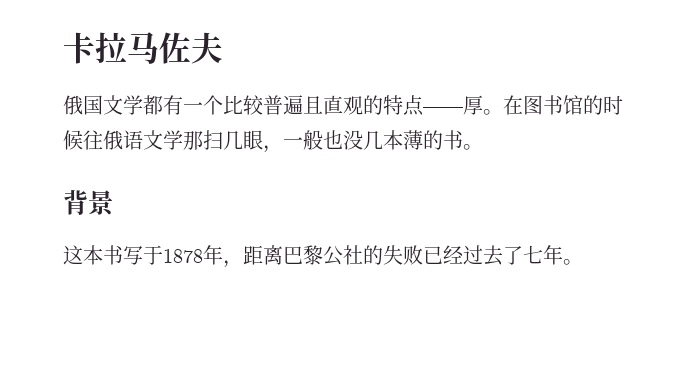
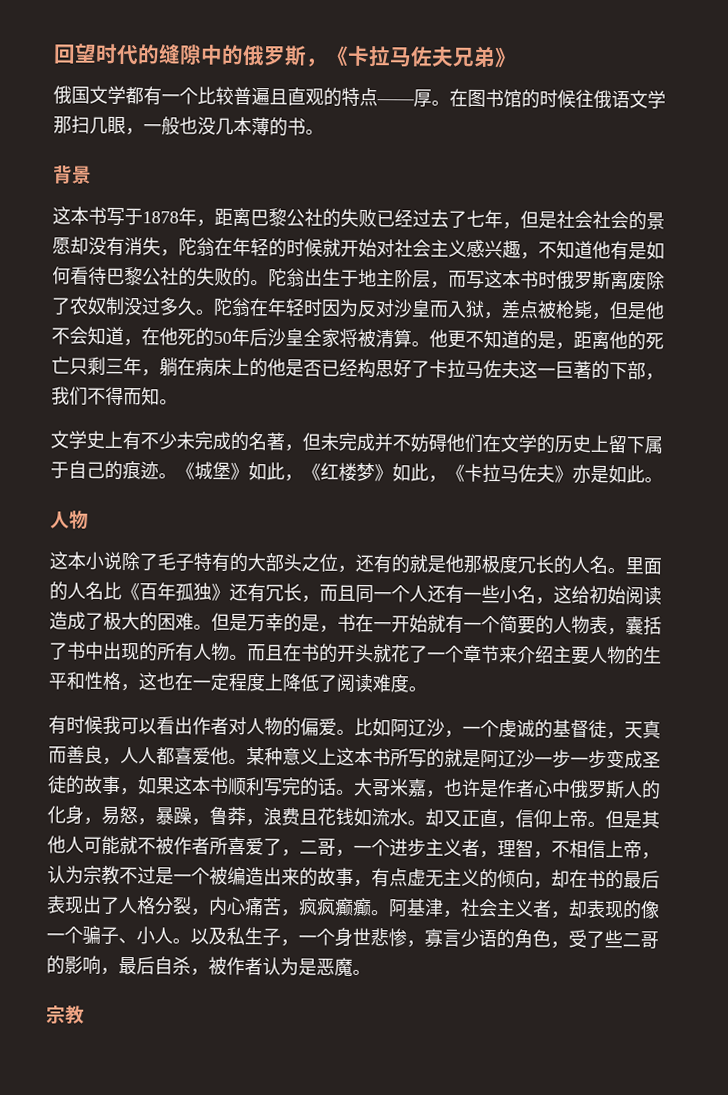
- 卡拉马佐夫
+ 回望时代的缝隙中的俄罗斯，《卡拉马佐夫兄弟》
- 这本书写于1878年，距离巴黎公社的失败已经过去了七年。
+ 这本书写于1878年，距离巴黎公社的失败已经过去了七年，但是社会社会的景愿却没有消失，陀翁在年轻的时候就开始对社会主义感兴趣，不知道他有是如何看待巴黎公社的失败的。陀翁出生于地主阶层，而写这本书时俄罗斯离废除了农奴制没过多久。陀翁在年轻时因为反对沙皇而入狱，差点被枪毙，但是他不会知道，在他死的50年后沙皇全家将被清算。他更不知道的是，距离他的死亡只剩三年，躺在病床上的他是否已经构思好了卡拉马佐夫这一巨著的下部，我们不得而知。
+ 文学史上有不少未完成的名著，但未完成并不妨碍他们在文学的历史上留下属于自己的痕迹。《城堡》如此，《红楼梦》如此，《卡拉马佐夫》亦是如此。
+ 人物
+ 这本小说除了毛子特有的大部头之位，还有的就是他那极度冗长的人名。里面的人名比《百年孤独》还有冗长，而且同一个人还有一些小名，这给初始阅读造成了极大的困难。但是万幸的是，书在一开始就有一个简要的人物表，囊括了书中出现的所有人物。而且在书的开头就花了一个章节来介绍主要人物的生平和性格，这也在一定程度上降低了阅读难度。
+ 有时候我可以看出作者对人物的偏爱。比如阿辽沙，一个虔诚的基督徒，天真而善良，人人都喜爱他。某种意义上这本书所写的就是阿辽沙一步一步变成圣徒的故事，如果这本书顺利写完的话。大哥米嘉，也许是作者心中俄罗斯人的化身，易怒，暴躁，鲁莽，浪费且花钱如流水。却又正直，信仰上帝。但是其他人可能就不被作者所喜爱了，二哥，一个进步主义者，理智，不相信上帝，认为宗教不过是一个被编造出来的故事，有点虚无主义的倾向，却在书的最后表现出了人格分裂，内心痛苦，疯疯癫癫。阿基津，社会主义者，却表现的像一个骗子、小人。以及私生子，一个身世悲惨，寡言少语的角色，受了些二哥的影响，最后自杀，被作者认为是恶魔。
+ 宗教

